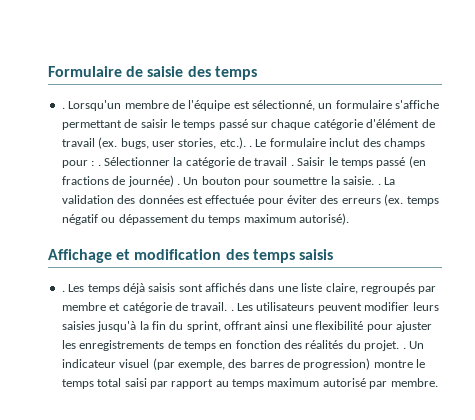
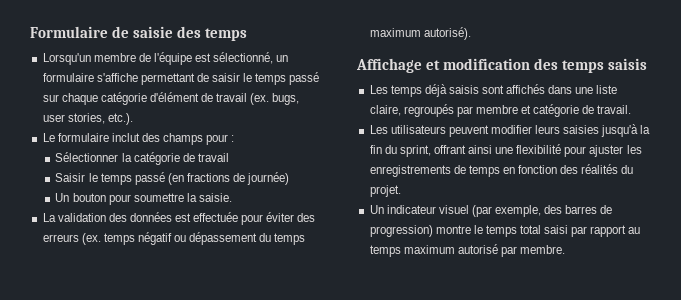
  Formulaire de saisie des temps
- . Lorsqu'un membre de l'équipe est sélectionné, un formulaire s'affiche permettant de saisir le temps passé sur chaque catégorie d'élément de travail (ex. bugs, user stories, etc.). . Le formulaire inclut des champs pour : . Sélectionner la catégorie de travail . Saisir le temps passé (en fractions de journée) . Un bouton pour soumettre la saisie. . La validation des données est effectuée pour éviter des erreurs (ex. temps négatif ou dépassement du temps maximum autorisé).
+ Lorsqu'un membre de l'équipe est sélectionné, un formulaire s'affiche permettant de saisir le temps passé sur chaque catégorie d'élément de travail (ex. bugs, user stories, etc.).
+ Le formulaire inclut des champs pour :
+ Sélectionner la catégorie de travail
+ Saisir le temps passé (en fractions de journée)
+ Un bouton pour soumettre la saisie.
+ La validation des données est effectuée pour éviter des erreurs (ex. temps négatif ou dépassement du temps maximum autorisé).
  Affichage et modification des temps saisis
- . Les temps déjà saisis sont affichés dans une liste claire, regroupés par membre et catégorie de travail. . Les utilisateurs peuvent modifier leurs saisies jusqu'à la fin du sprint, offrant ainsi une flexibilité pour ajuster les enregistrements de temps en fonction des réalités du projet. . Un indicateur visuel (par exemple, des barres de progression) montre le temps total saisi par rapport au temps maximum autorisé par membre.
+ Les temps déjà saisis sont affichés dans une liste claire, regroupés par membre et catégorie de travail.
+ Les utilisateurs peuvent modifier leurs saisies jusqu'à la fin du sprint, offrant ainsi une flexibilité pour ajuster les enregistrements de temps en fonction des réalités du projet.
+ Un indicateur visuel (par exemple, des barres de progression) montre le temps total saisi par rapport au temps maximum autorisé par membre.

